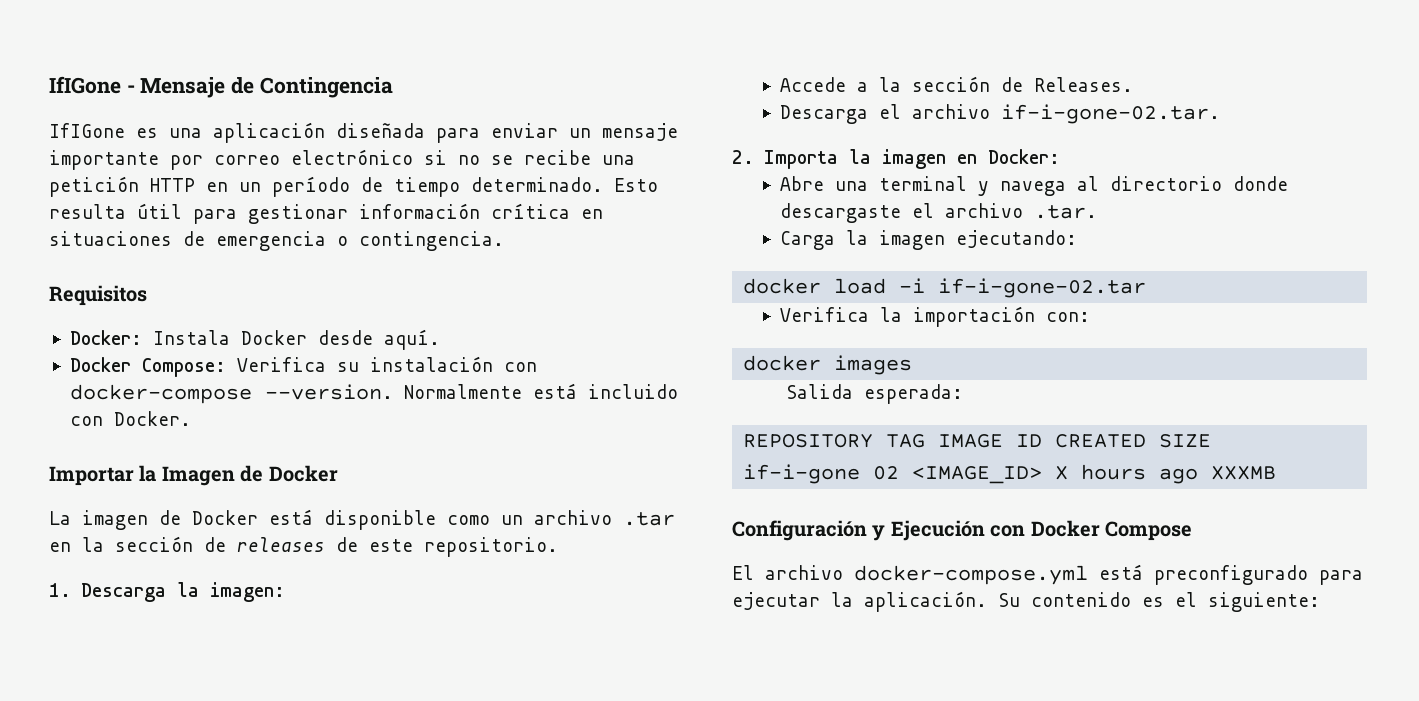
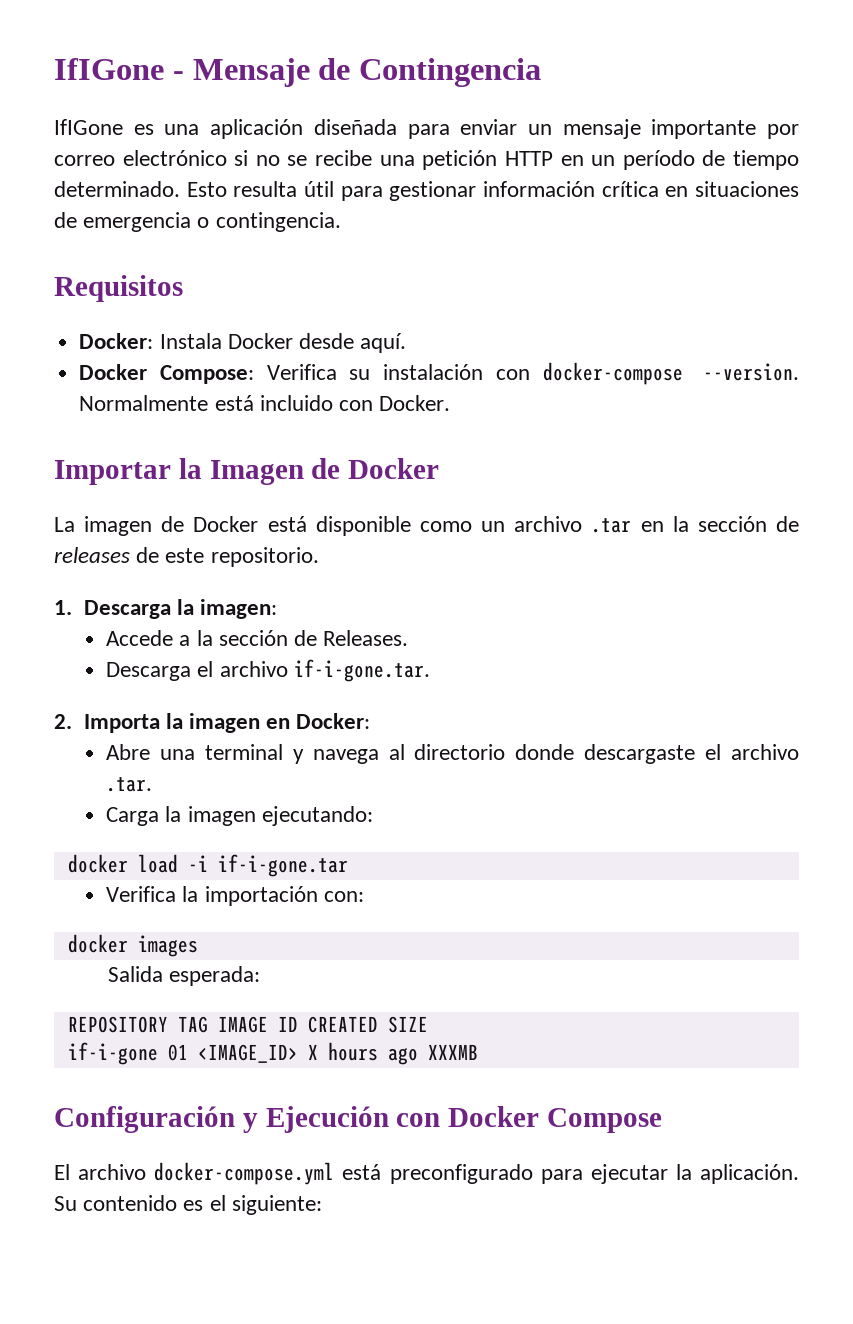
- Descarga el archivo if-i-gone-02.tar.
+ Descarga el archivo if-i-gone.tar.
- docker load -i if-i-gone-02.tar
+ docker load -i if-i-gone.tar
- if-i-gone 02 <IMAGE_ID> X hours ago XXXMB
+ if-i-gone 01 <IMAGE_ID> X hours ago XXXMB

